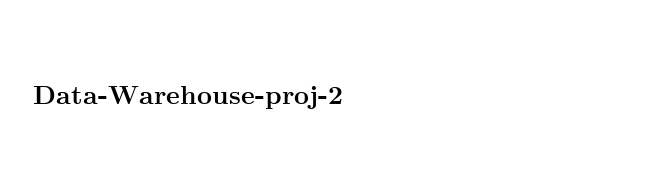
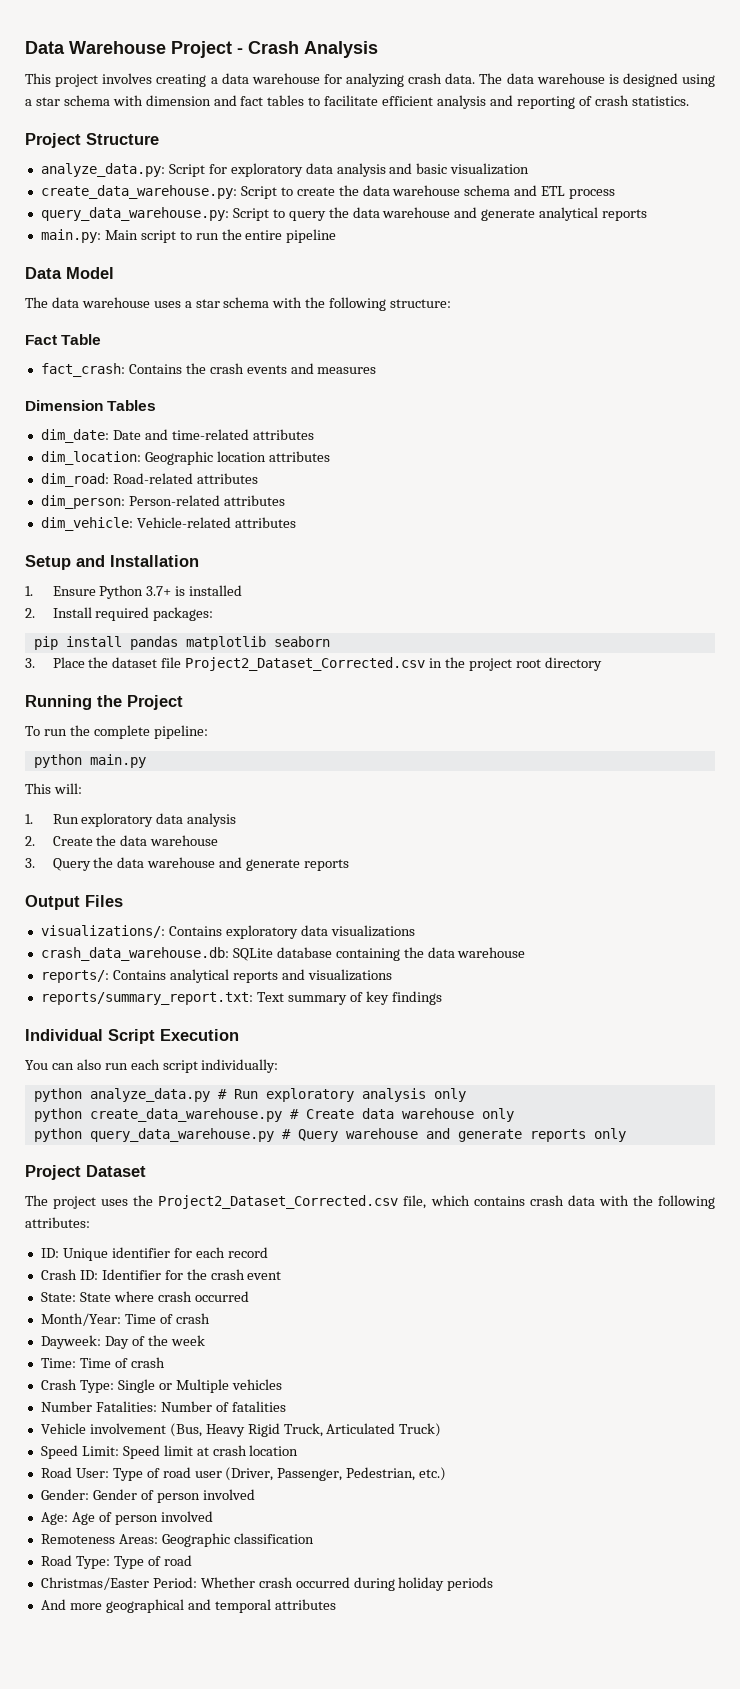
- Data-Warehouse-proj-2
+ Data Warehouse Project - Crash Analysis
+ This project involves creating a data warehouse for analyzing crash data. The data warehouse is designed using a star schema with dimension and fact tables to facilitate efficient analysis and reporting of crash statistics.
+ Project Structure
+ analyze_data.py: Script for exploratory data analysis and basic visualization
+ create_data_warehouse.py: Script to create the data warehouse schema and ETL process
+ query_data_warehouse.py: Script to query the data warehouse and generate analytical reports
+ main.py: Main script to run the entire pipeline
+ Data Model
+ The data warehouse uses a star schema with the following structure:
+ Fact Table
+ fact_crash: Contains the crash events and measures
+ Dimension Tables
+ dim_date: Date and time-related attributes
+ dim_location: Geographic location attributes
+ dim_road: Road-related attributes
+ dim_person: Person-related attributes
+ dim_vehicle: Vehicle-related attributes
+ Setup and Installation
+ 1. Ensure Python 3.7+ is installed
+ 2. Install required packages:
+ pip install pandas matplotlib seaborn
+ 3. Place the dataset file Project2_Dataset_Corrected.csv in the project root directory
+ Running the Project
+ To run the complete pipeline:
+ python main.py
+ This will:
+ 1. Run exploratory data analysis
+ 2. Create the data warehouse
+ 3. Query the data warehouse and generate reports
+ Output Files
+ visualizations/: Contains exploratory data visualizations
+ crash_data_warehouse.db: SQLite database containing the data warehouse
+ reports/: Contains analytical reports and visualizations
+ reports/summary_report.txt: Text summary of key findings
+ Individual Script Execution
+ You can also run each script individually:
+ python analyze_data.py # Run exploratory analysis only
+ python create_data_warehouse.py # Create data warehouse only
+ python query_data_warehouse.py # Query warehouse and generate reports only
+ Project Dataset
+ The project uses the Project2_Dataset_Corrected.csv file, which contains crash data with the following attributes:
+ ID: Unique identifier for each record
+ Crash ID: Identifier for the crash event
+ State: State where crash occurred
+ Month/Year: Time of crash
+ Dayweek: Day of the week
+ Time: Time of crash
+ Crash Type: Single or Multiple vehicles
+ Number Fatalities: Number of fatalities
+ Vehicle involvement (Bus, Heavy Rigid Truck, Articulated Truck)
+ Speed Limit: Speed limit at crash location
+ Road User: Type of road user (Driver, Passenger, Pedestrian, etc.)
+ Gender: Gender of person involved
+ Age: Age of person involved
+ Remoteness Areas: Geographic classification
+ Road Type: Type of road
+ Christmas/Easter Period: Whether crash occurred during holiday periods
+ And more geographical and temporal attributes

